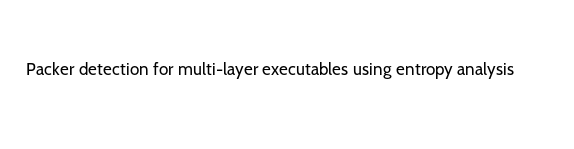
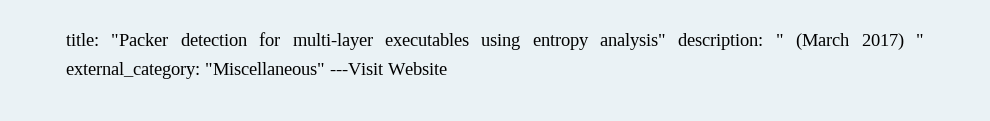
- Packer detection for multi-layer executables using entropy analysis
+ title: "Packer detection for multi-layer executables using entropy analysis" description: " (March 2017) " external_category: "Miscellaneous" ---Visit Website

